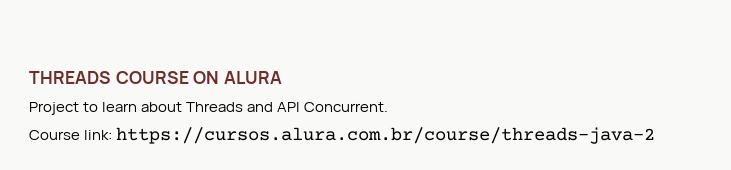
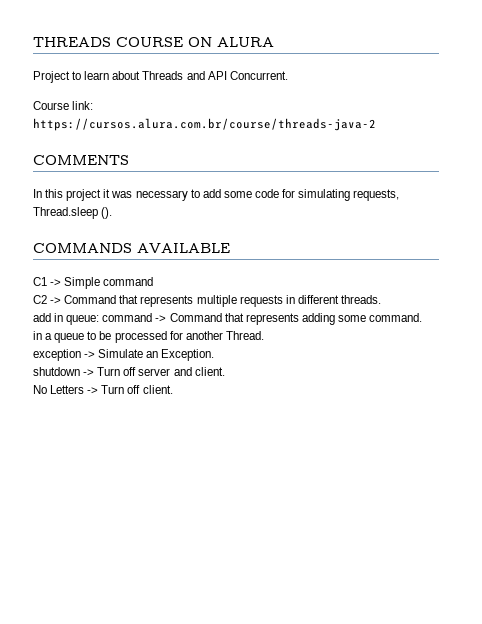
+ COMMENTS
+ In this project it was necessary to add some code for simulating requests, Thread.sleep ().
+ COMMANDS AVAILABLE
+ C1 -> Simple command
+ C2 -> Command that represents multiple requests in different threads.
+ add in queue: command -> Command that represents adding some command.
+ in a queue to be processed for another Thread.
+ exception -> Simulate an Exception.
+ shutdown -> Turn off server and client.
+ No Letters -> Turn off client.

